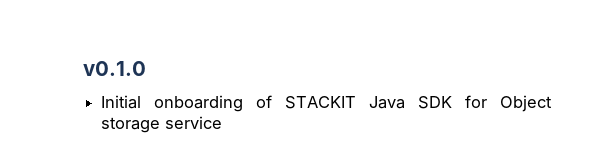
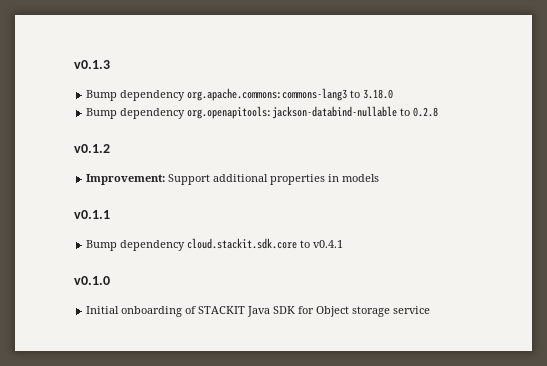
+ v0.1.3
+ Bump dependency org.apache.commons:commons-lang3 to 3.18.0
+ Bump dependency org.openapitools:jackson-databind-nullable to 0.2.8
+ v0.1.2
+ Improvement: Support additional properties in models
+ v0.1.1
+ Bump dependency cloud.stackit.sdk.core to v0.4.1

